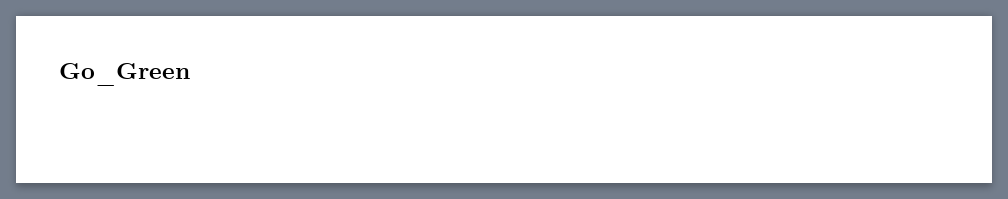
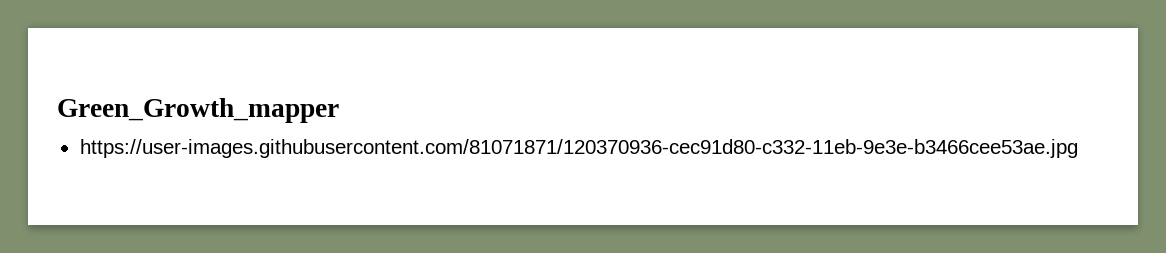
- Go_Green
+ Green_Growth_mapper
+ https://user-images.githubusercontent.com/81071871/120370936-cec91d80-c332-11eb-9e3e-b3466cee53ae.jpg

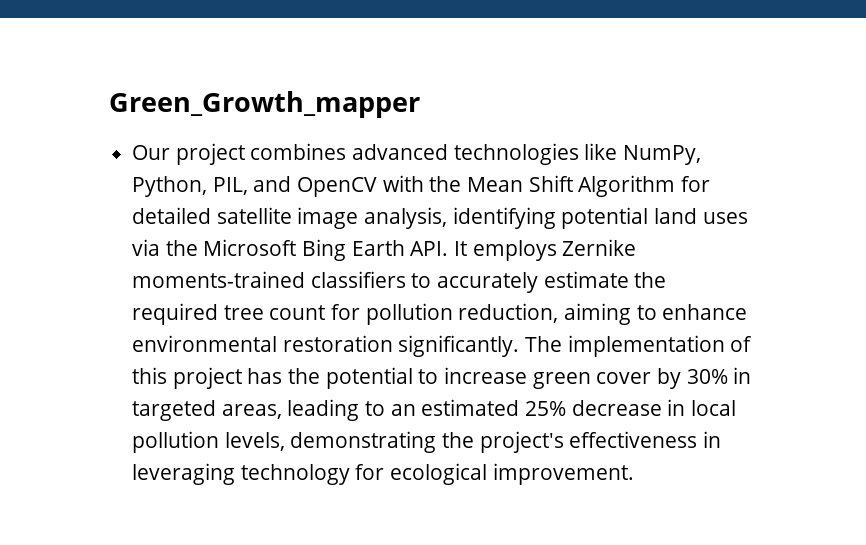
- https://user-images.githubusercontent.com/81071871/120370936-cec91d80-c332-11eb-9e3e-b3466cee53ae.jpg
+ Our project combines advanced technologies like NumPy, Python, PIL, and OpenCV with the Mean Shift Algorithm for detailed satellite image analysis, identifying potential land uses via the Microsoft Bing Earth API. It employs Zernike moments-trained classifiers to accurately estimate the required tree count for pollution reduction, aiming to enhance environmental restoration significantly. The implementation of this project has the potential to increase green cover by 30% in targeted areas, leading to an estimated 25% decrease in local pollution levels, demonstrating the project's effectiveness in leveraging technology for ecological improvement.

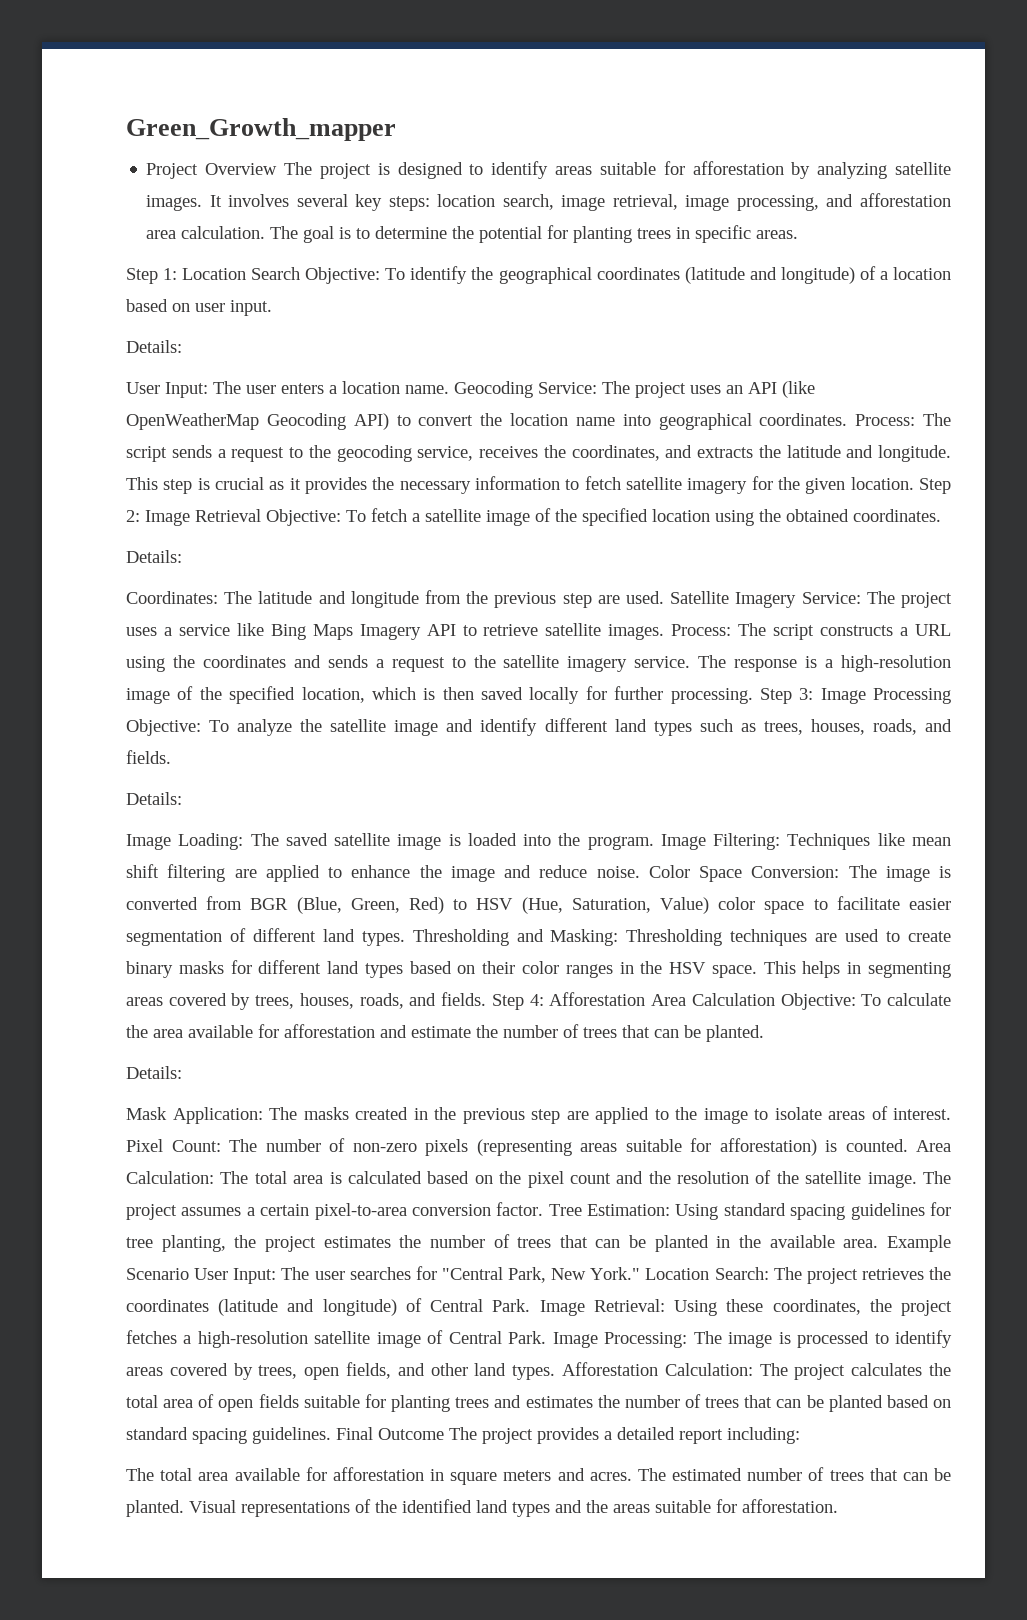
- Our project combines advanced technologies like NumPy, Python, PIL, and OpenCV with the Mean Shift Algorithm for detailed satellite image analysis, identifying potential land uses via the Microsoft Bing Earth API. It employs Zernike moments-trained classifiers to accurately estimate the required tree count for pollution reduction, aiming to enhance environmental restoration significantly. The implementation of this project has the potential to increase green cover by 30% in targeted areas, leading to an estimated 25% decrease in local pollution levels, demonstrating the project's effectiveness in leveraging technology for ecological improvement.
+ Project Overview The project is designed to identify areas suitable for afforestation by analyzing satellite images. It involves several key steps: location search, image retrieval, image processing, and afforestation area calculation. The goal is to determine the potential for planting trees in specific areas.
+ Step 1: Location Search Objective: To identify the geographical coordinates (latitude and longitude) of a location based on user input.
+ Details:
+ User Input: The user enters a location name. Geocoding Service: The project uses an API (like OpenWeatherMap Geocoding API) to convert the location name into geographical coordinates. Process: The script sends a request to the geocoding service, receives the coordinates, and extracts the latitude and longitude. This step is crucial as it provides the necessary information to fetch satellite imagery for the given location. Step 2: Image Retrieval Objective: To fetch a satellite image of the specified location using the obtained coordinates.
+ Details:
+ Coordinates: The latitude and longitude from the previous step are used. Satellite Imagery Service: The project uses a service like Bing Maps Imagery API to retrieve satellite images. Process: The script constructs a URL using the coordinates and sends a request to the satellite imagery service. The response is a high-resolution image of the specified location, which is then saved locally for further processing. Step 3: Image Processing Objective: To analyze the satellite image and identify different land types such as trees, houses, roads, and fields.
+ Details:
+ Image Loading: The saved satellite image is loaded into the program. Image Filtering: Techniques like mean shift filtering are applied to enhance the image and reduce noise. Color Space Conversion: The image is converted from BGR (Blue, Green, Red) to HSV (Hue, Saturation, Value) color space to facilitate easier segmentation of different land types. Thresholding and Masking: Thresholding techniques are used to create binary masks for different land types based on their color ranges in the HSV space. This helps in segmenting areas covered by trees, houses, roads, and fields. Step 4: Afforestation Area Calculation Objective: To calculate the area available for afforestation and estimate the number of trees that can be planted.
+ Details:
+ Mask Application: The masks created in the previous step are applied to the image to isolate areas of interest. Pixel Count: The number of non-zero pixels (representing areas suitable for afforestation) is counted. Area Calculation: The total area is calculated based on the pixel count and the resolution of the satellite image. The project assumes a certain pixel-to-area conversion factor. Tree Estimation: Using standard spacing guidelines for tree planting, the project estimates the number of trees that can be planted in the available area. Example Scenario User Input: The user searches for "Central Park, New York." Location Search: The project retrieves the coordinates (latitude and longitude) of Central Park. Image Retrieval: Using these coordinates, the project fetches a high-resolution satellite image of Central Park. Image Processing: The image is processed to identify areas covered by trees, open fields, and other land types. Afforestation Calculation: The project calculates the total area of open fields suitable for planting trees and estimates the number of trees that can be planted based on standard spacing guidelines. Final Outcome The project provides a detailed report including:
+ The total area available for afforestation in square meters and acres. The estimated number of trees that can be planted. Visual representations of the identified land types and the areas suitable for afforestation.

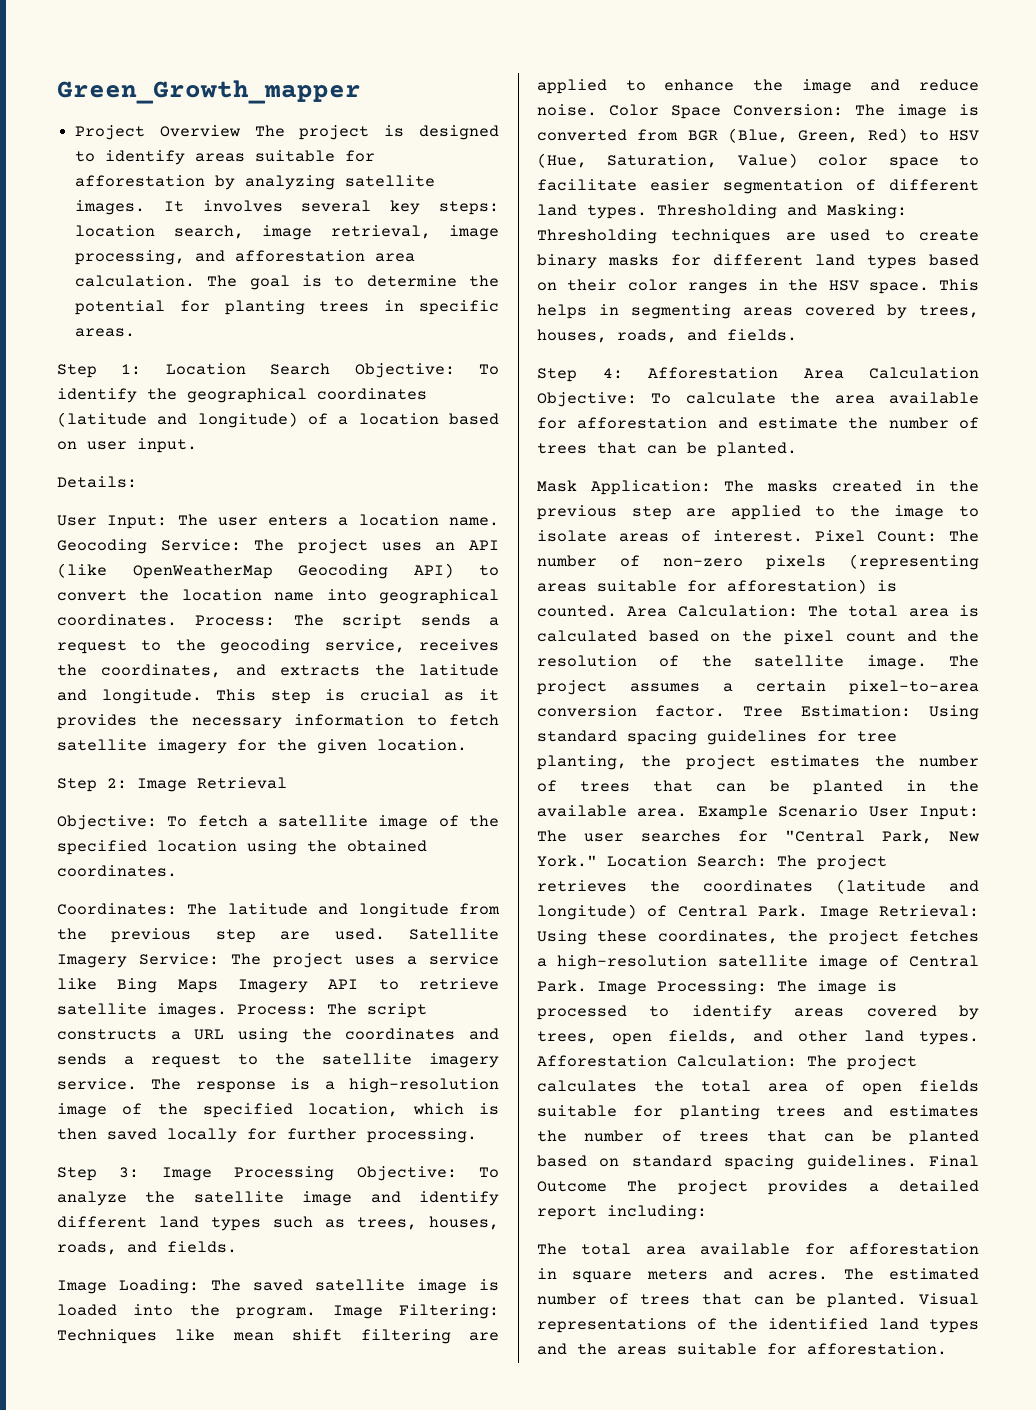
- This step is crucial as it provides the necessary information to fetch satellite imagery for the given location. Step 2: Image Retrieval Objective: To fetch a satellite image of the specified location using the obtained coordinates.
- Details:
+ This step is crucial as it provides the necessary information to fetch satellite imagery for the given location.
+ Step 2: Image Retrieval
+ Objective: To fetch a satellite image of the specified location using the obtained coordinates.
- The response is a high-resolution image of the specified location, which is then saved locally for further processing. Step 3: Image Processing Objective: To analyze the satellite image and identify different land types such as trees, houses, roads, and fields.
- Details:
+ The response is a high-resolution image of the specified location, which is then saved locally for further processing.
+ Step 3: Image Processing Objective: To analyze the satellite image and identify different land types such as trees, houses, roads, and fields.
- This helps in segmenting areas covered by trees, houses, roads, and fields. Step 4: Afforestation Area Calculation Objective: To calculate the area available for afforestation and estimate the number of trees that can be planted.
- Details:
+ This helps in segmenting areas covered by trees, houses, roads, and fields.
+ Step 4: Afforestation Area Calculation Objective: To calculate the area available for afforestation and estimate the number of trees that can be planted.

